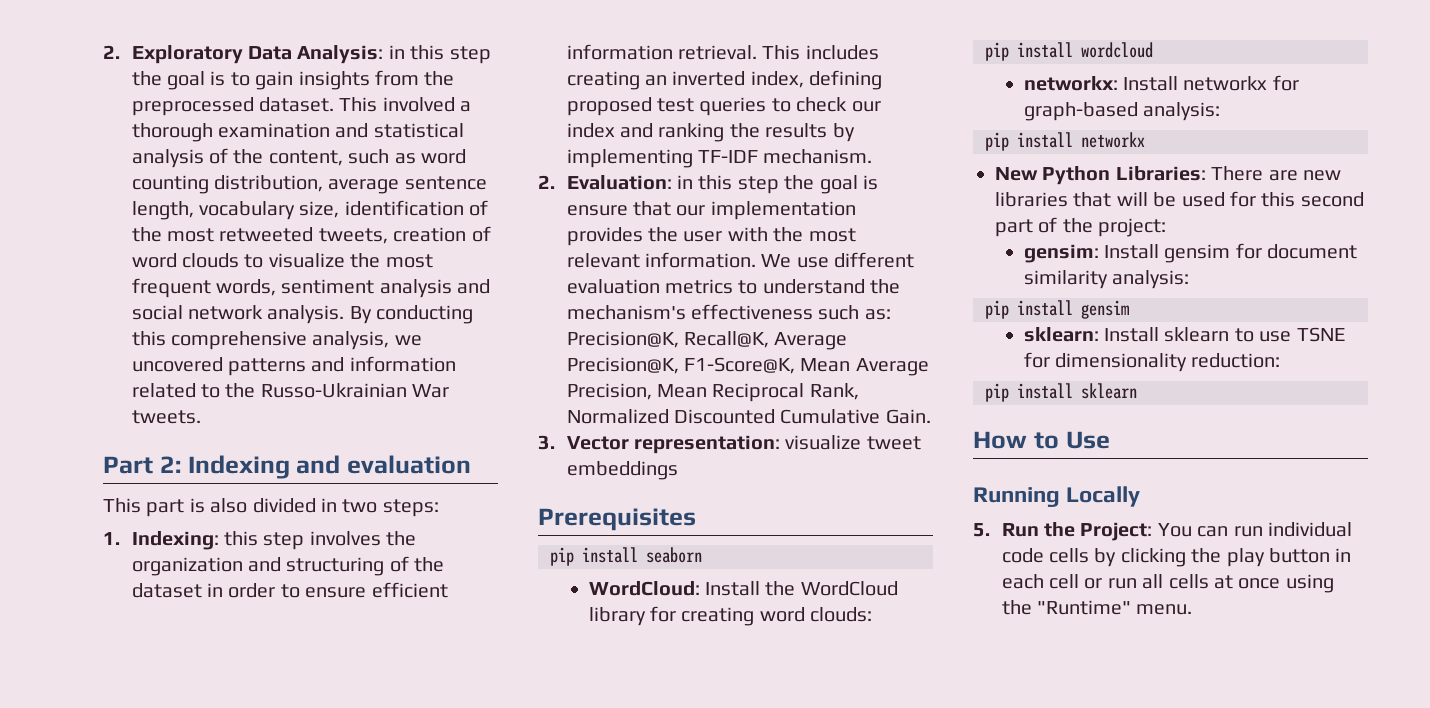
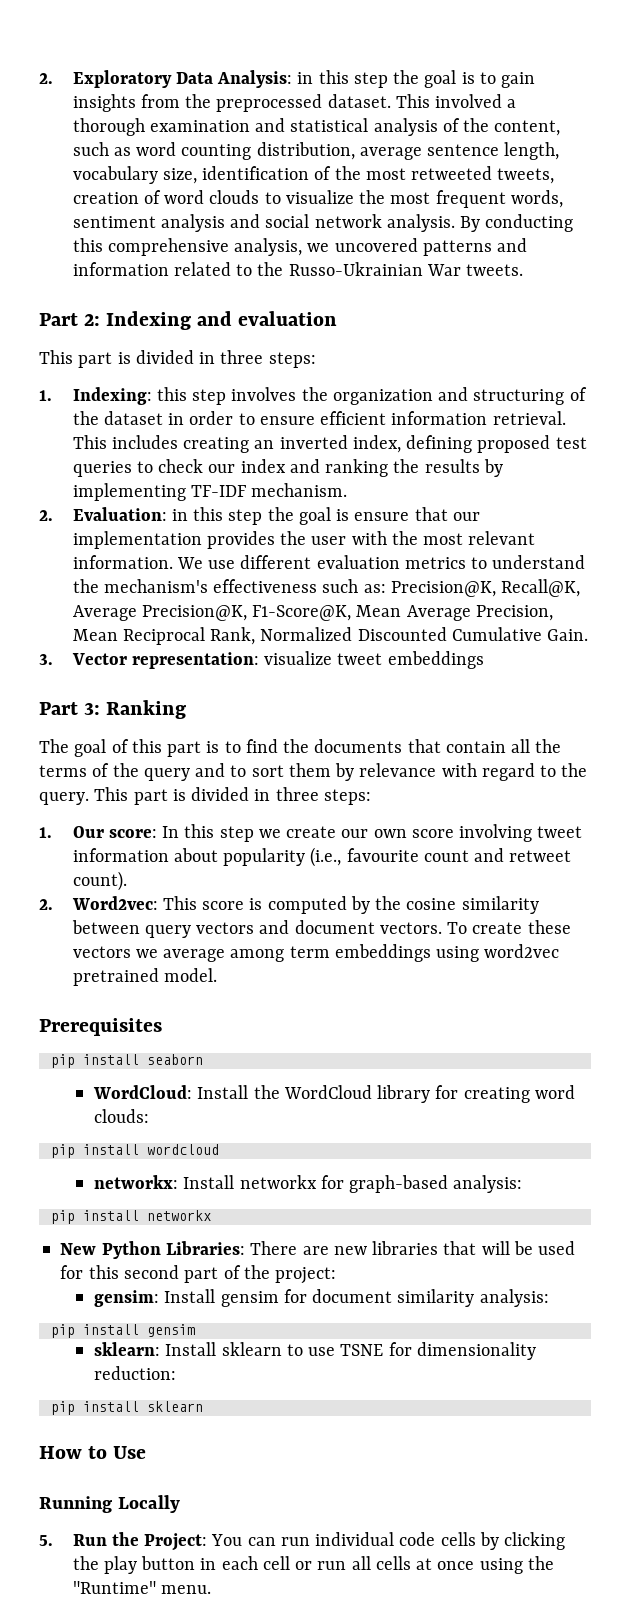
  Part 2: Indexing and evaluation
- This part is also divided in two steps:
+ This part is divided in three steps:
+ Part 3: Ranking
+ The goal of this part is to find the documents that contain all the terms of the query and to sort them by relevance with regard to the query. This part is divided in three steps:
+ 1. Our score: In this step we create our own score involving tweet information about popularity (i.e., favourite count and retweet count).
+ 2. Word2vec: This score is computed by the cosine similarity between query vectors and document vectors. To create these vectors we average among term embeddings using word2vec pretrained model.

